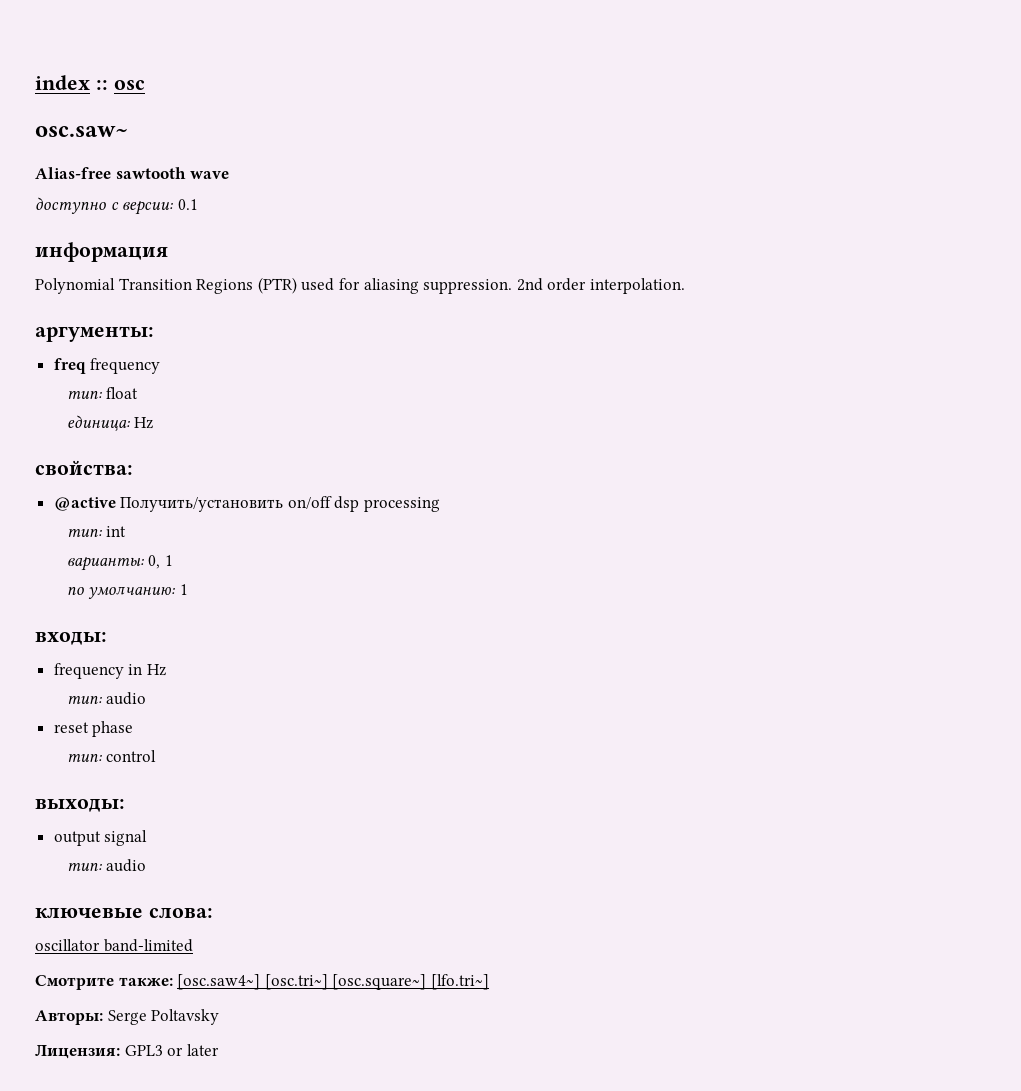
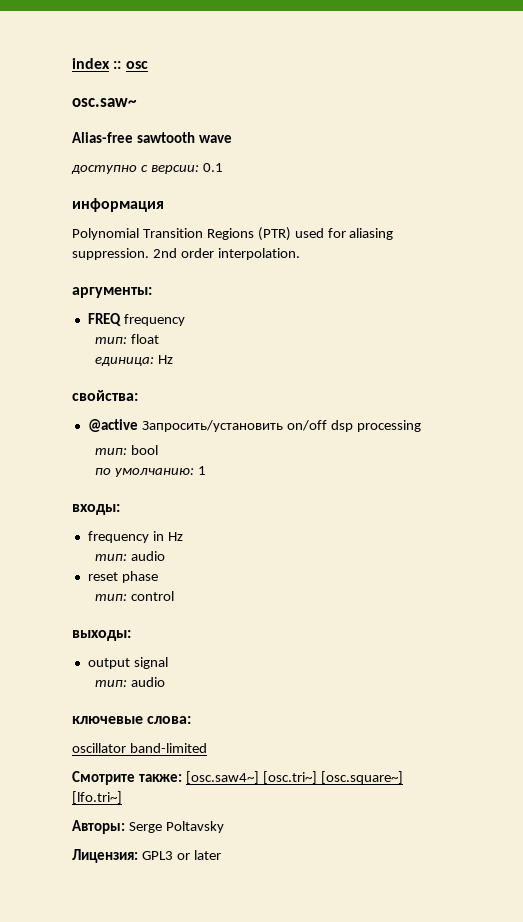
- freq frequency
+ FREQ frequency
- @active Получить/установить on/off dsp processing
+ @active Запросить/установить on/off dsp processing
- тип: int
- варианты: 0, 1
+ тип: bool

